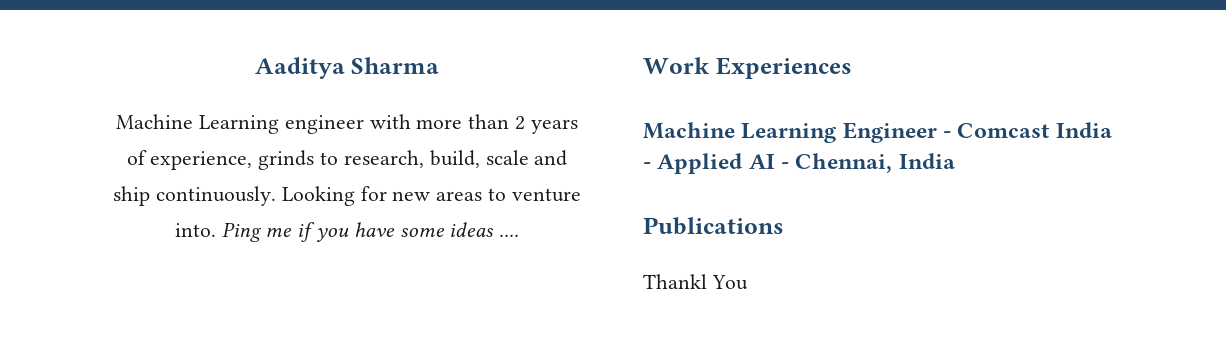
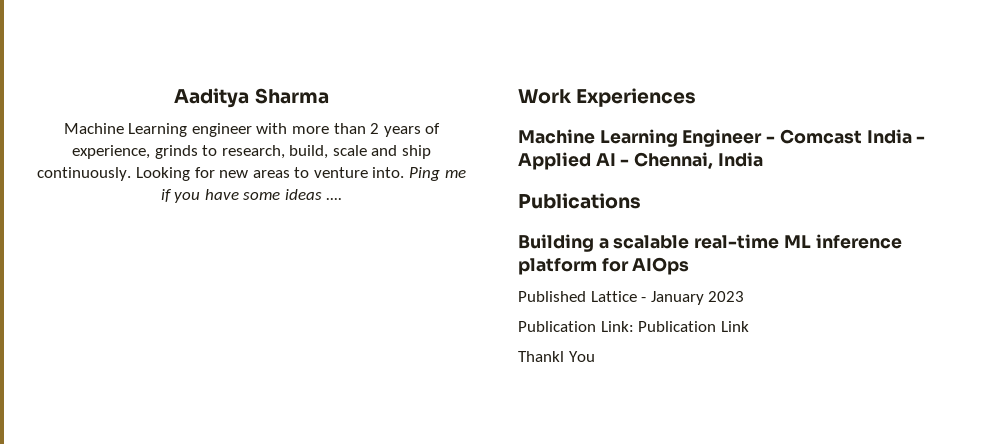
+ Building a scalable real-time ML inference platform for AIOps
+ Published Lattice - January 2023
+ Publication Link: Publication Link

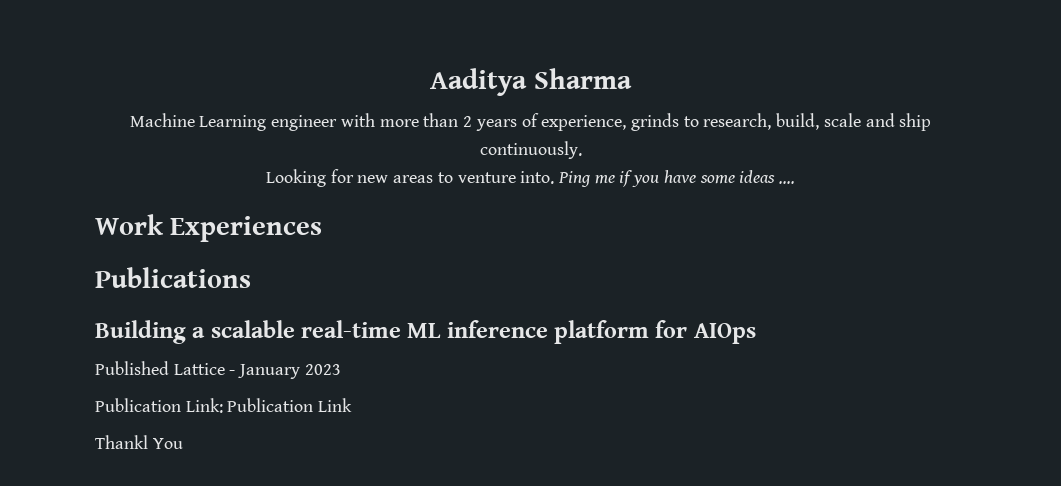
- Machine Learning engineer with more than 2 years of experience, grinds to research, build, scale and ship continuously. Looking for new areas to venture into.
+ Machine Learning engineer with more than 2 years of experience, grinds to research, build, scale and ship continuously.
+ Looking for new areas to venture into.
- Machine Learning Engineer - Comcast India - Applied AI - Chennai, India

